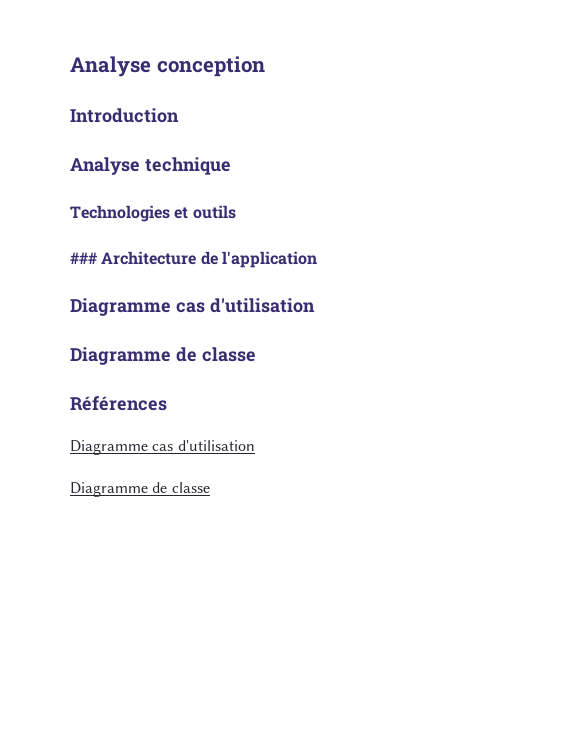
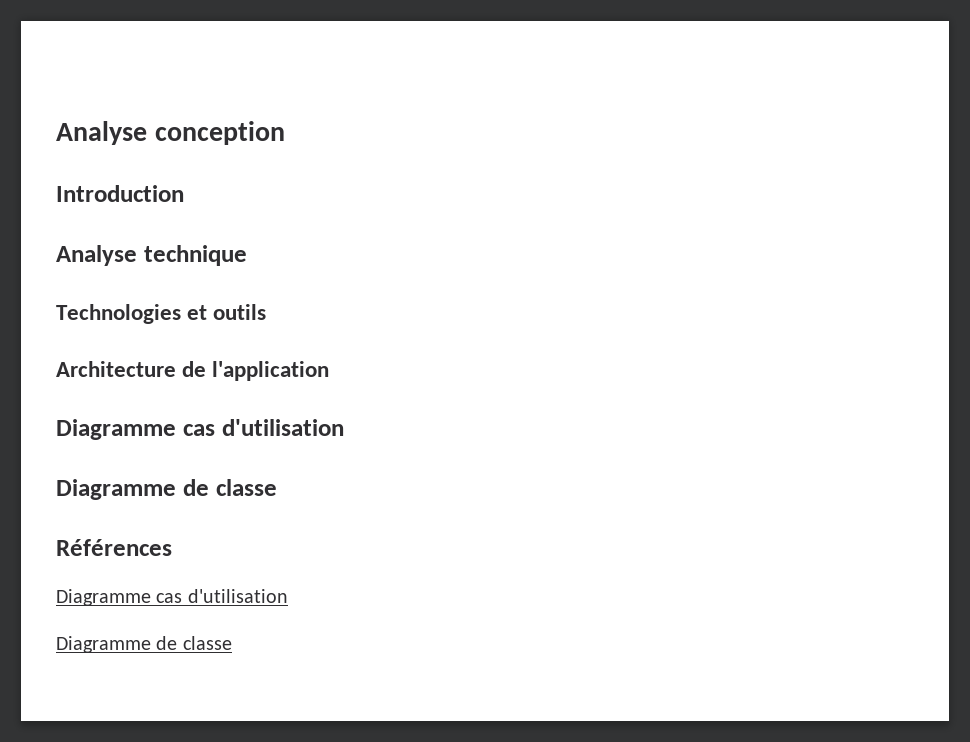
- ### Architecture de l'application
+ Architecture de l'application

